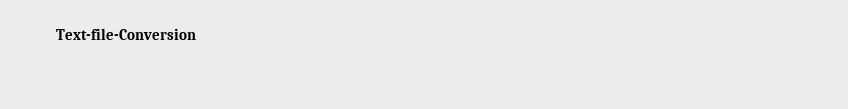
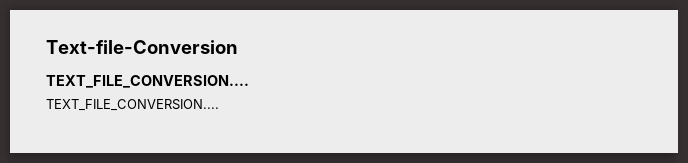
  Text-file-Conversion
+ TEXT_FILE_CONVERSION....
+ TEXT_FILE_CONVERSION....

